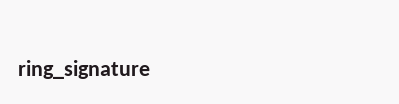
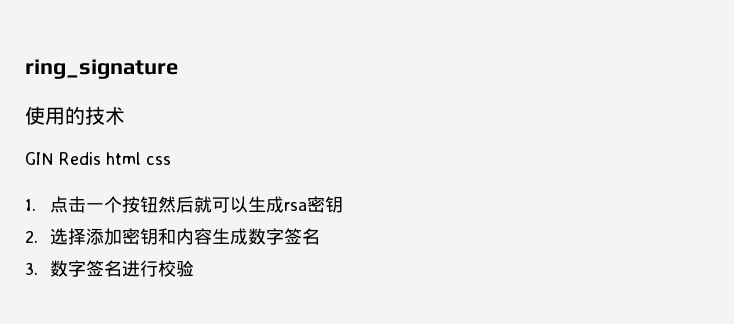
+ 使用的技术
+ GIN Redis html css
+ 1.点击一个按钮然后就可以生成rsa密钥
+ 2.选择添加密钥和内容生成数字签名
+ 3.数字签名进行校验

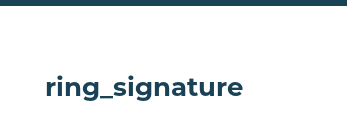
- 使用的技术
- GIN Redis html css
- 1.点击一个按钮然后就可以生成rsa密钥
- 2.选择添加密钥和内容生成数字签名
- 3.数字签名进行校验

